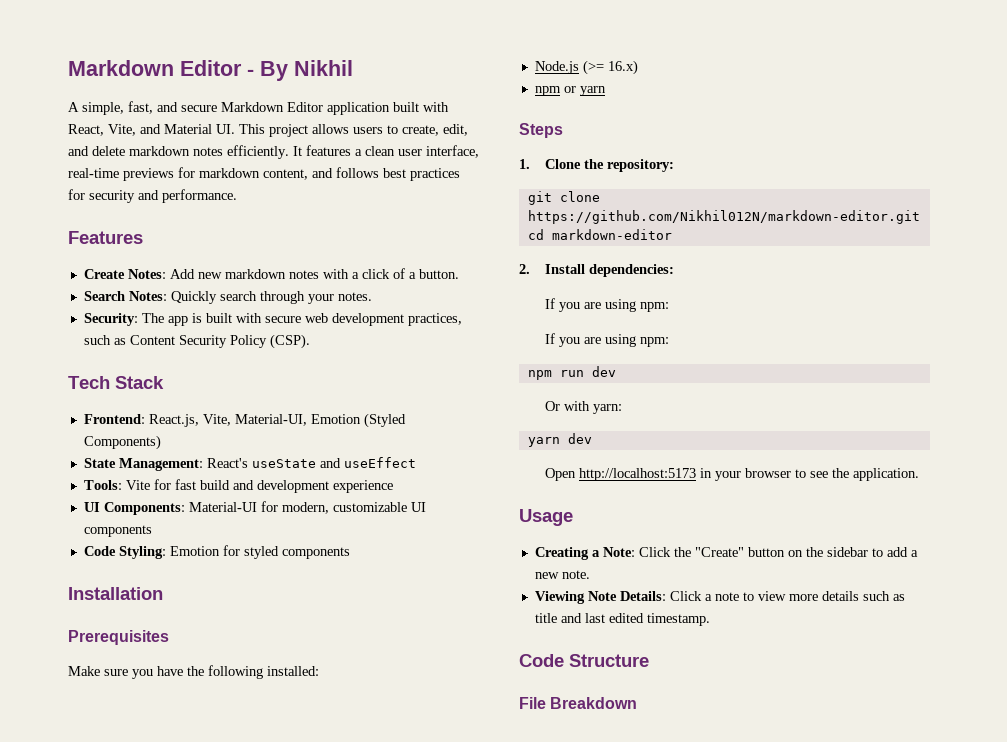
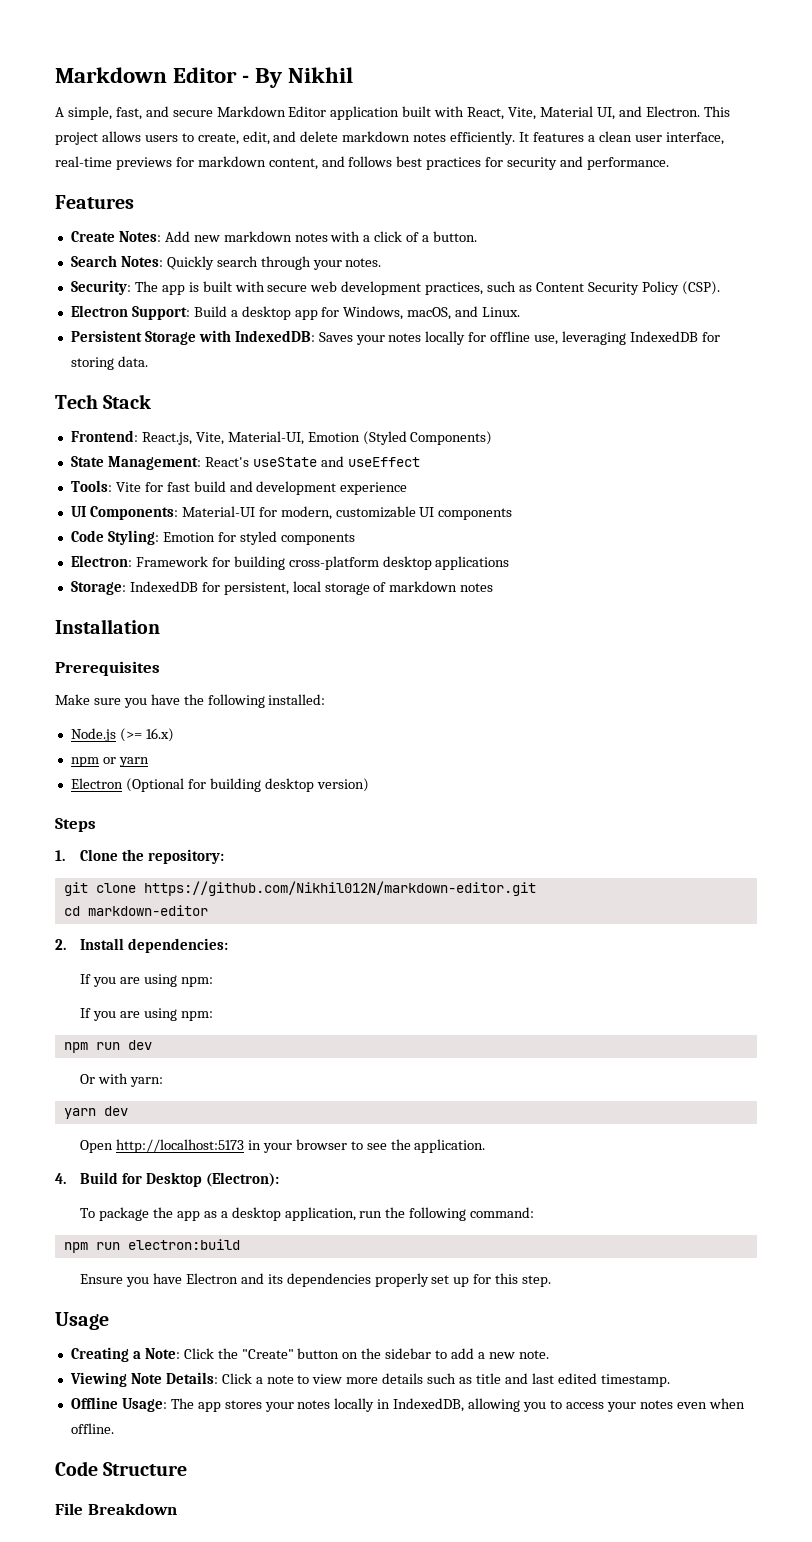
- A simple, fast, and secure Markdown Editor application built with React, Vite, and Material UI. This project allows users to create, edit, and delete markdown notes efficiently.
+ A simple, fast, and secure Markdown Editor application built with React, Vite, Material UI, and Electron. This project allows users to create, edit, and delete markdown notes efficiently.
+ Electron Support: Build a desktop app for Windows, macOS, and Linux.
+ Persistent Storage with IndexedDB: Saves your notes locally for offline use, leveraging IndexedDB for storing data.
+ Electron: Framework for building cross-platform desktop applications
+ Storage: IndexedDB for persistent, local storage of markdown notes
+ Electron (Optional for building desktop version)
+ 4. Build for Desktop (Electron):
+ To package the app as a desktop application, run the following command:
+ npm run electron:build
+ Ensure you have Electron and its dependencies properly set up for this step.
+ Offline Usage: The app stores your notes locally in IndexedDB, allowing you to access your notes even when offline.

